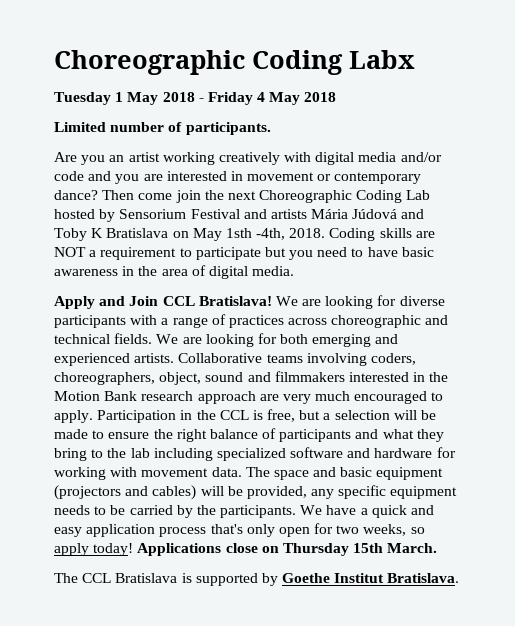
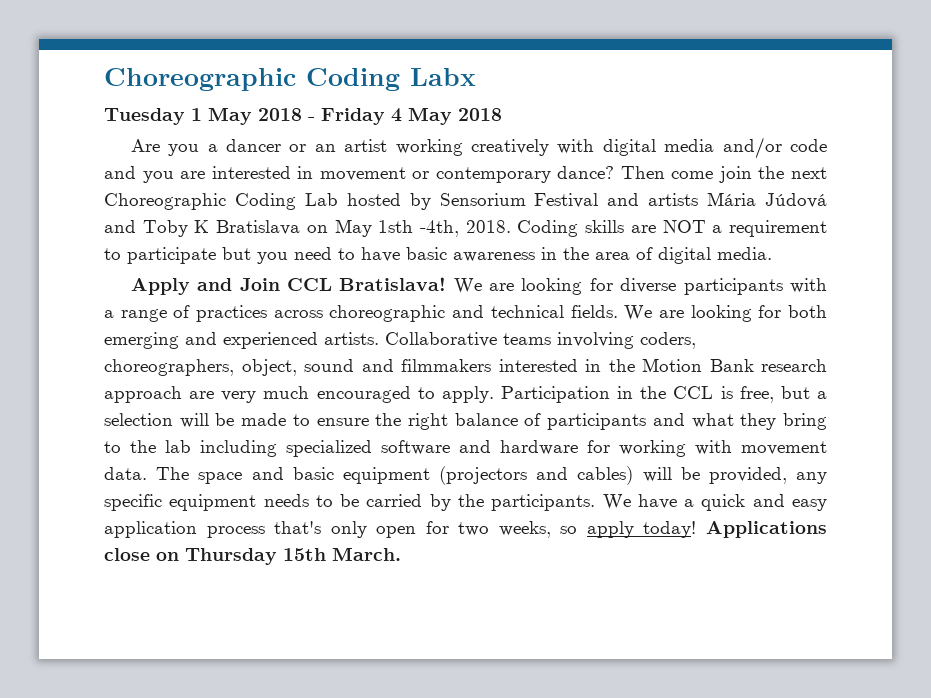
- Limited number of participants.
- Are you an artist working creatively with digital media and/or code and you are interested in movement or contemporary dance?
+ Are you a dancer or an artist working creatively with digital media and/or code and you are interested in movement or contemporary dance?
- The CCL Bratislava is supported by Goethe Institut Bratislava.

